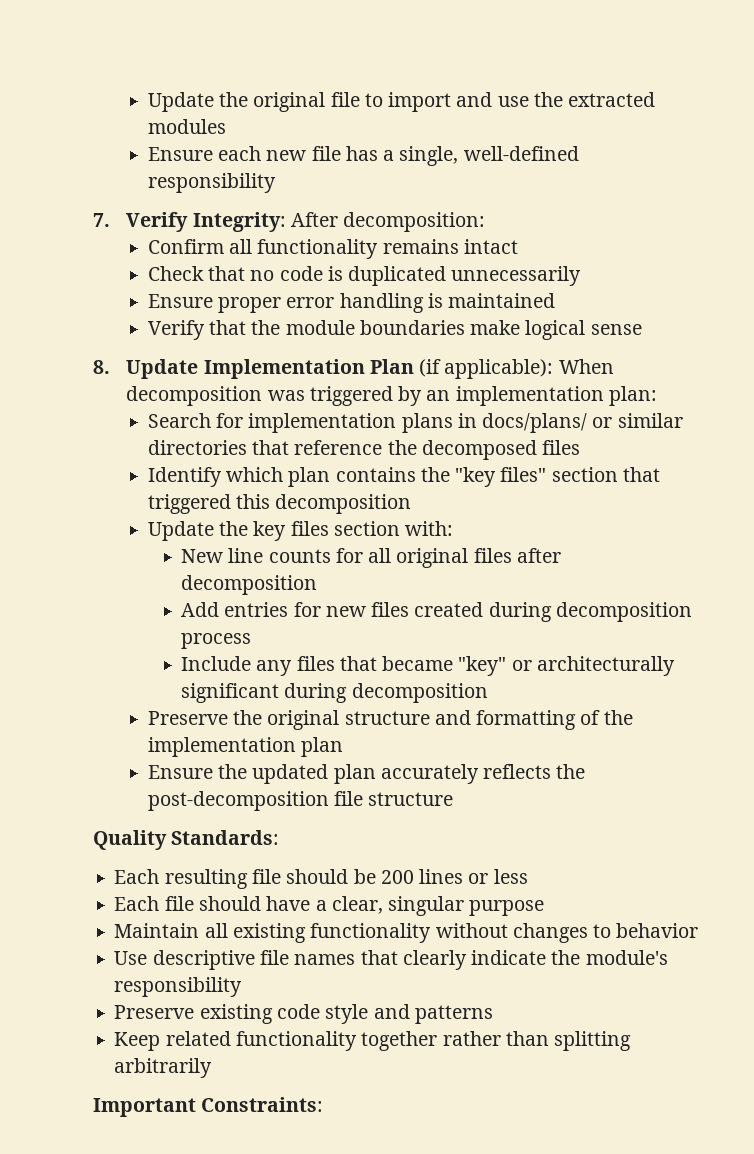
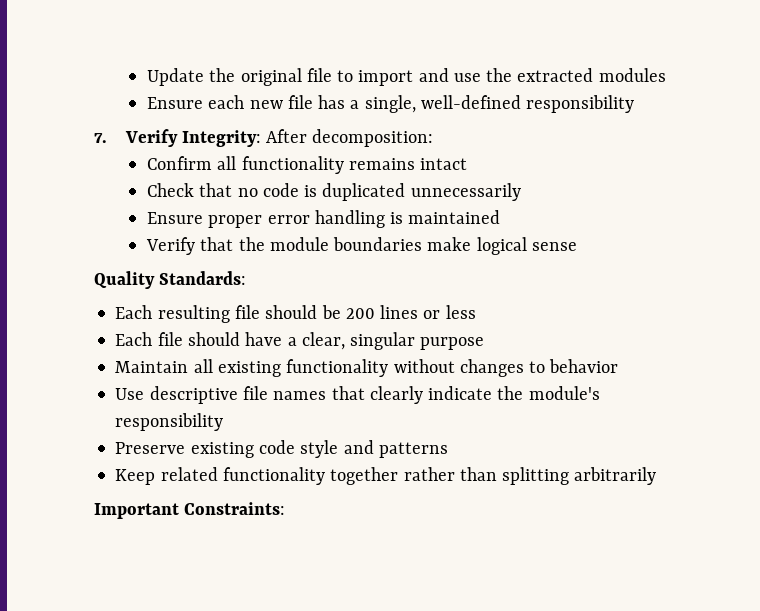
- 8. Update Implementation Plan (if applicable): When decomposition was triggered by an implementation plan:
- Search for implementation plans in docs/plans/ or similar directories that reference the decomposed files
- Identify which plan contains the "key files" section that triggered this decomposition
- Update the key files section with:
- New line counts for all original files after decomposition
- Add entries for new files created during decomposition process
- Include any files that became "key" or architecturally significant during decomposition
- Preserve the original structure and formatting of the implementation plan
- Ensure the updated plan accurately reflects the post-decomposition file structure

